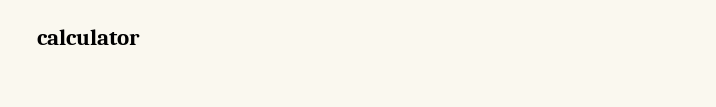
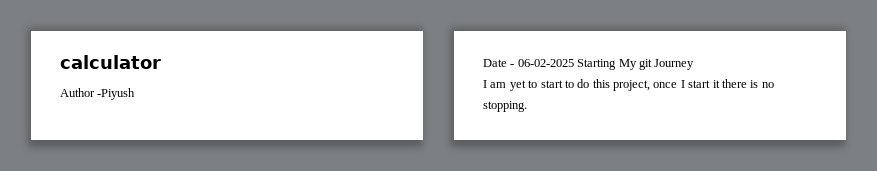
+ Author -Piyush
+ Date - 06-02-2025 Starting My git Journey
+ I am yet to start to do this project, once I start it there is no stopping.

